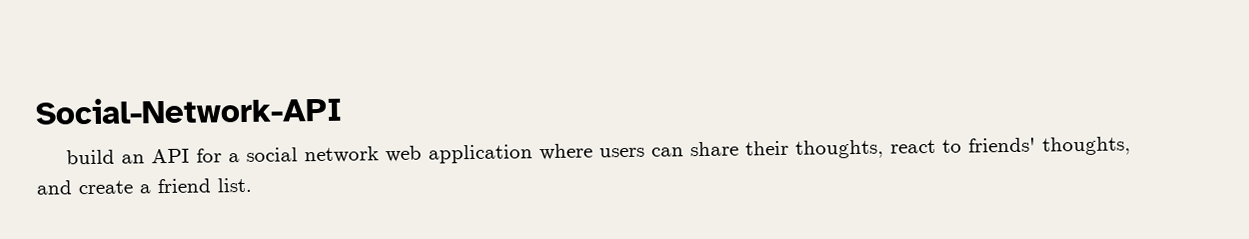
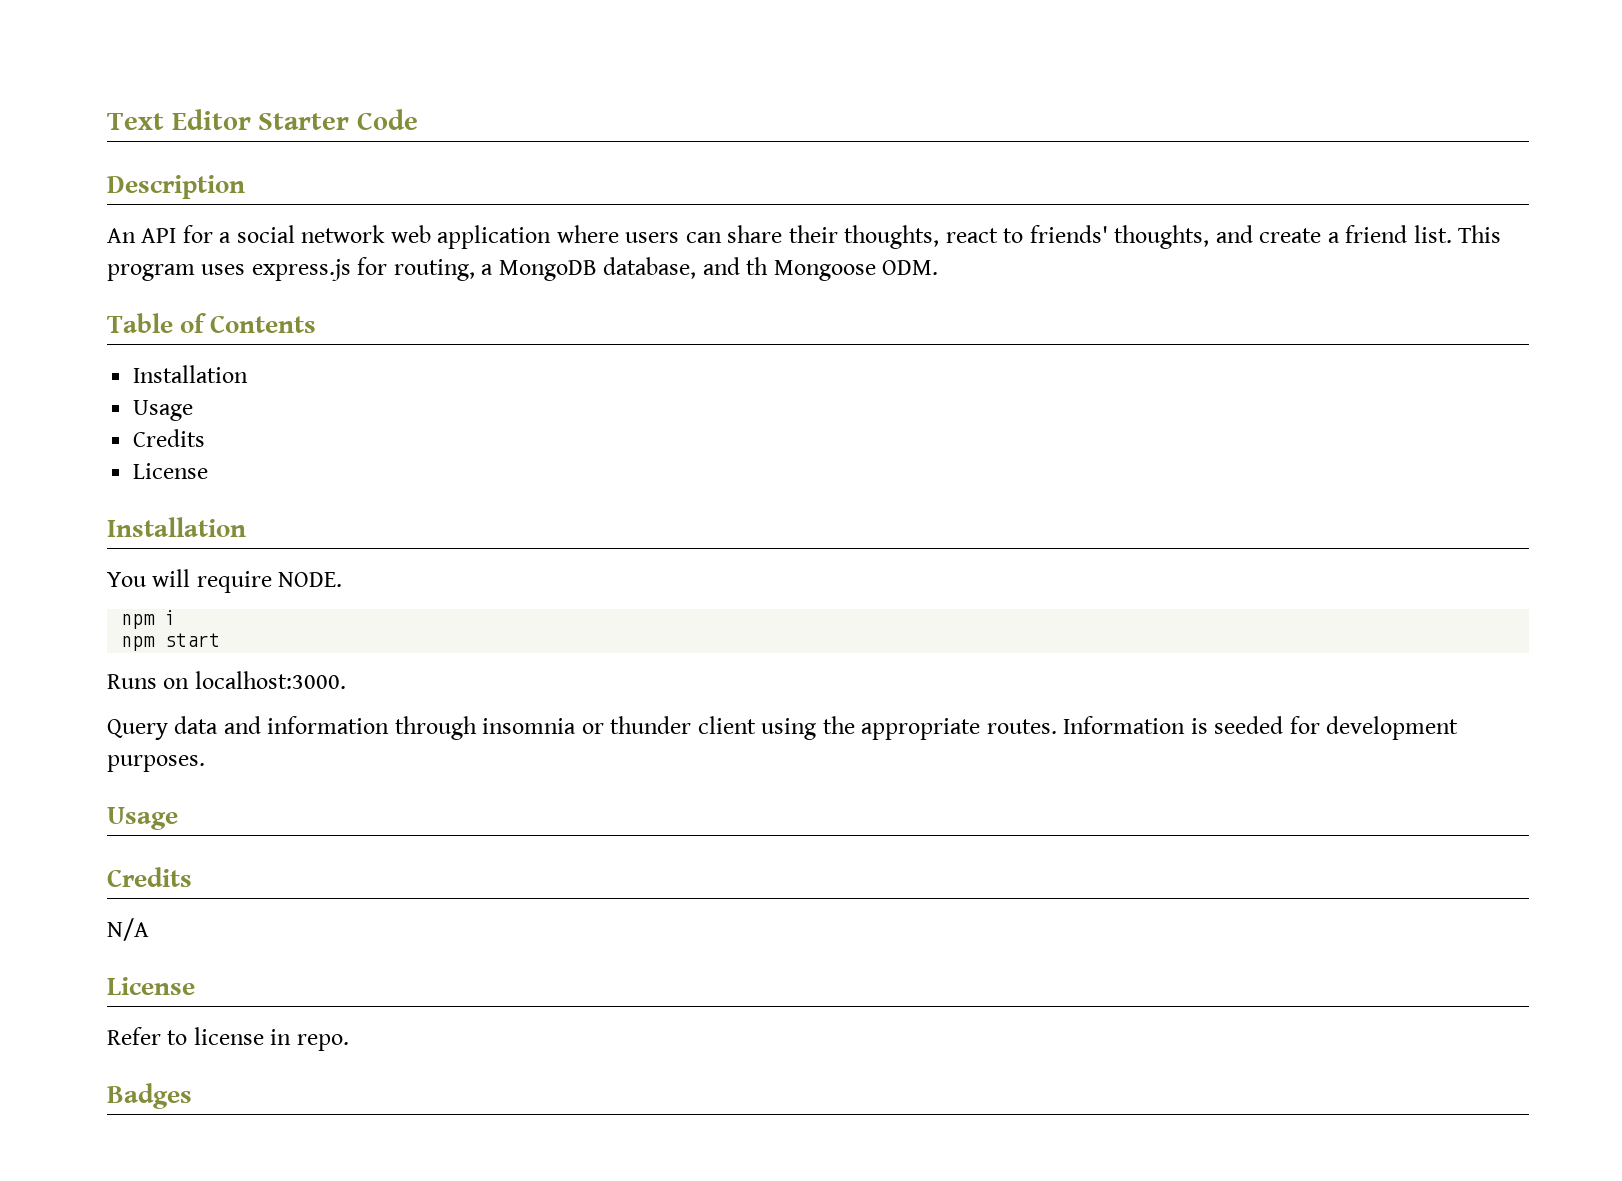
- Social-Network-API
- build an API for a social network web application where users can share their thoughts, react to friends' thoughts, and create a friend list.
+ Text Editor Starter Code
+ Description
+ An API for a social network web application where users can share their thoughts, react to friends' thoughts, and create a friend list.
+ This program uses express.js for routing, a MongoDB database, and th Mongoose ODM.
+ Table of Contents
+ Installation
+ Usage
+ Credits
+ License
+ Installation
+ You will require NODE.
+ npm i
+ npm start
+ Runs on localhost:3000.
+ Query data and information through insomnia or thunder client using the appropriate routes. Information is seeded for development purposes.
+ Usage
+ Credits
+ N/A
+ License
+ Refer to license in repo.
+ Badges

